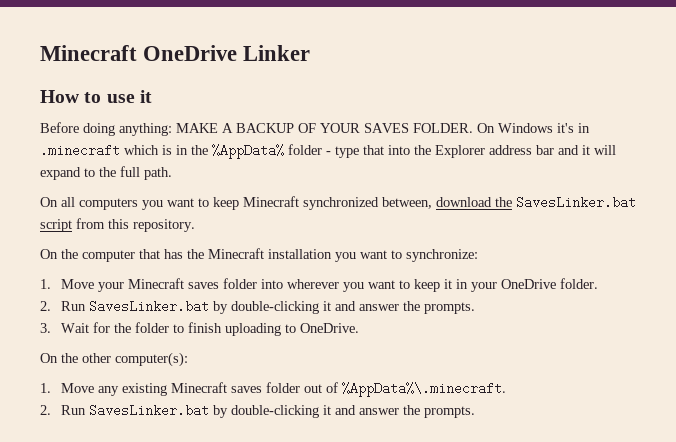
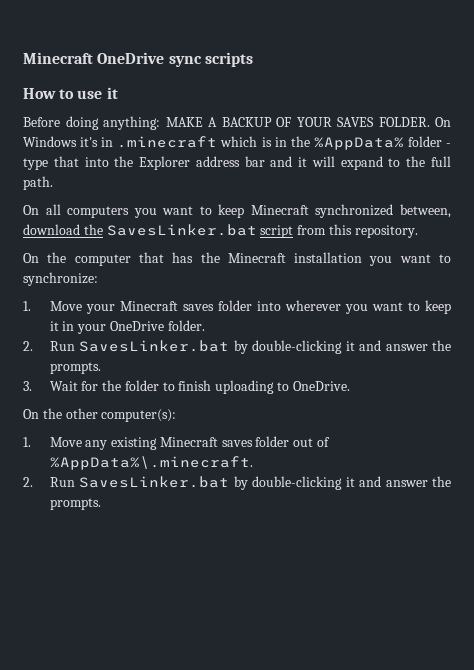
- Minecraft OneDrive Linker
+ Minecraft OneDrive sync scripts

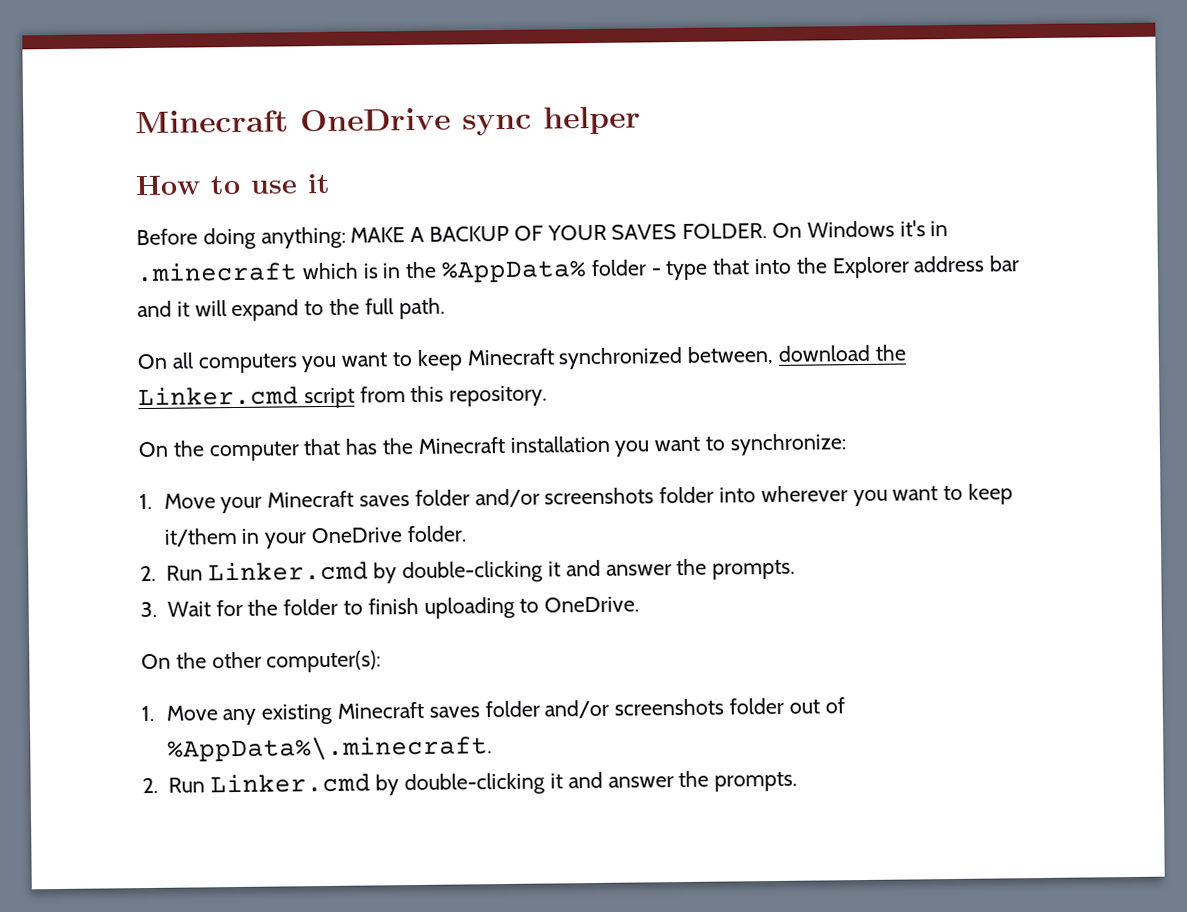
- Minecraft OneDrive sync scripts
+ Minecraft OneDrive sync helper
- On all computers you want to keep Minecraft synchronized between, download the SavesLinker.bat script from this repository.
+ On all computers you want to keep Minecraft synchronized between, download the Linker.cmd script from this repository.
- 1. Move your Minecraft saves folder into wherever you want to keep it in your OneDrive folder.
- 2. Run SavesLinker.bat by double-clicking it and answer the prompts.
+ 1. Move your Minecraft saves folder and/or screenshots folder into wherever you want to keep it/them in your OneDrive folder.
+ 2. Run Linker.cmd by double-clicking it and answer the prompts.
- 1. Move any existing Minecraft saves folder out of %AppData%\.minecraft.
- 2. Run SavesLinker.bat by double-clicking it and answer the prompts.
+ 1. Move any existing Minecraft saves folder and/or screenshots folder out of %AppData%\.minecraft.
+ 2. Run Linker.cmd by double-clicking it and answer the prompts.

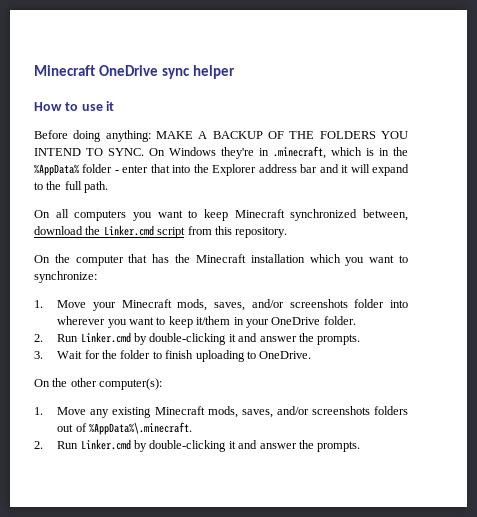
- Before doing anything: MAKE A BACKUP OF YOUR SAVES FOLDER. On Windows it's in .minecraft which is in the %AppData% folder - type that into the Explorer address bar and it will expand to the full path.
+ Before doing anything: MAKE A BACKUP OF THE FOLDERS YOU INTEND TO SYNC. On Windows they're in .minecraft, which is in the %AppData% folder - enter that into the Explorer address bar and it will expand to the full path.
- On the computer that has the Minecraft installation you want to synchronize:
+ On the computer that has the Minecraft installation which you want to synchronize:
- 1. Move your Minecraft saves folder and/or screenshots folder into wherever you want to keep it/them in your OneDrive folder.
+ 1. Move your Minecraft mods, saves, and/or screenshots folder into wherever you want to keep it/them in your OneDrive folder.
- 1. Move any existing Minecraft saves folder and/or screenshots folder out of %AppData%\.minecraft.
+ 1. Move any existing Minecraft mods, saves, and/or screenshots folders out of %AppData%\.minecraft.

